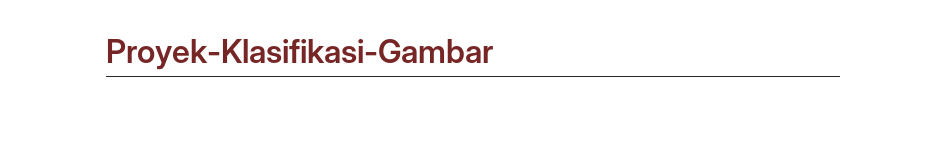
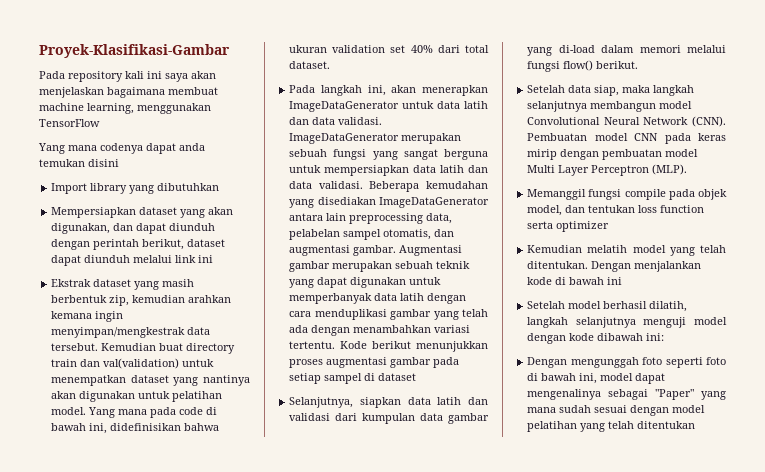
+ Pada repository kali ini saya akan menjelaskan bagaimana membuat machine learning, menggunakan TensorFlow
+ Yang mana codenya dapat anda temukan disini
+ Import library yang dibutuhkan
+ Mempersiapkan dataset yang akan digunakan, dan dapat diunduh dengan perintah berikut, dataset dapat diunduh melalui link ini
+ Ekstrak dataset yang masih berbentuk zip, kemudian arahkan kemana ingin menyimpan/mengkestrak data tersebut. Kemudian buat directory train dan val(validation) untuk menempatkan dataset yang nantinya akan digunakan untuk pelatihan model. Yang mana pada code di bawah ini, didefinisikan bahwa ukuran validation set 40% dari total dataset.
+ Pada langkah ini, akan menerapkan ImageDataGenerator untuk data latih dan data validasi. ImageDataGenerator merupakan sebuah fungsi yang sangat berguna untuk mempersiapkan data latih dan data validasi. Beberapa kemudahan yang disediakan ImageDataGenerator antara lain preprocessing data, pelabelan sampel otomatis, dan augmentasi gambar. Augmentasi gambar merupakan sebuah teknik yang dapat digunakan untuk memperbanyak data latih dengan cara menduplikasi gambar yang telah ada dengan menambahkan variasi tertentu. Kode berikut menunjukkan proses augmentasi gambar pada setiap sampel di dataset
+ Selanjutnya, siapkan data latih dan validasi dari kumpulan data gambar yang di-load dalam memori melalui fungsi flow() berikut.
+ Setelah data siap, maka langkah selanjutnya membangun model Convolutional Neural Network (CNN). Pembuatan model CNN pada keras mirip dengan pembuatan model Multi Layer Perceptron (MLP).
+ Memanggil fungsi compile pada objek model, dan tentukan loss function serta optimizer
+ Kemudian melatih model yang telah ditentukan. Dengan menjalankan kode di bawah ini
+ Setelah model berhasil dilatih, langkah selanjutnya menguji model dengan kode dibawah ini:
+ Dengan mengunggah foto seperti foto di bawah ini, model dapat mengenalinya sebagai "Paper" yang mana sudah sesuai dengan model pelatihan yang telah ditentukan

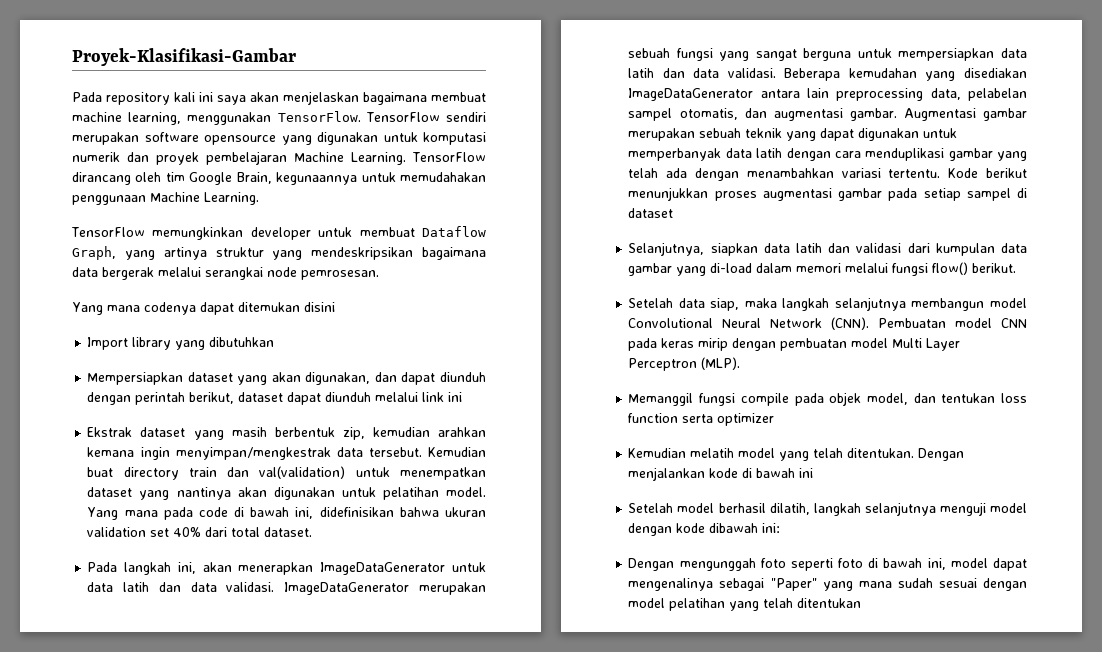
- Pada repository kali ini saya akan menjelaskan bagaimana membuat machine learning, menggunakan TensorFlow
+ Pada repository kali ini saya akan menjelaskan bagaimana membuat machine learning, menggunakan TensorFlow. TensorFlow sendiri merupakan software opensource yang digunakan untuk komputasi numerik dan proyek pembelajaran Machine Learning. TensorFlow dirancang oleh tim Google Brain, kegunaannya untuk memudahakan penggunaan Machine Learning.
+ TensorFlow memungkinkan developer untuk membuat Dataflow Graph, yang artinya struktur yang mendeskripsikan bagaimana data bergerak melalui serangkai node pemrosesan.
- Yang mana codenya dapat anda temukan disini
+ Yang mana codenya dapat ditemukan disini

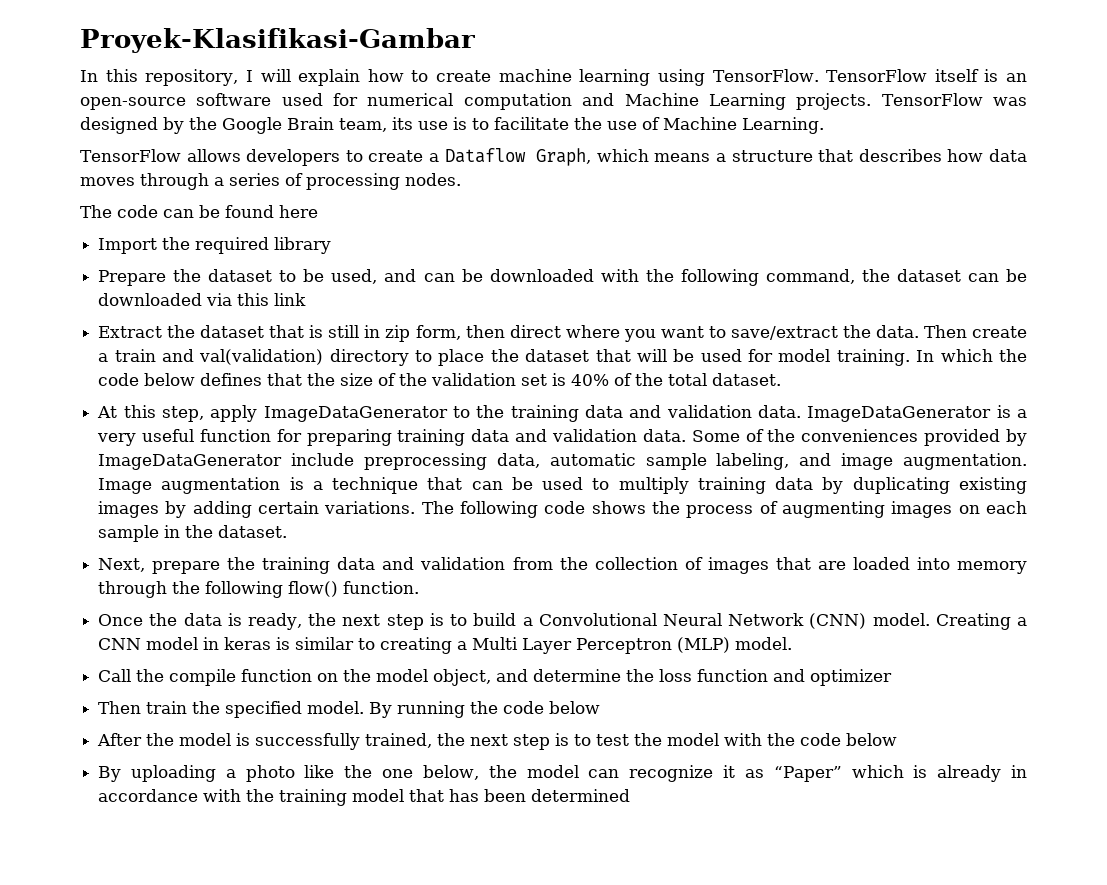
- Pada repository kali ini saya akan menjelaskan bagaimana membuat machine learning, menggunakan TensorFlow. TensorFlow sendiri merupakan software opensource yang digunakan untuk komputasi numerik dan proyek pembelajaran Machine Learning. TensorFlow dirancang oleh tim Google Brain, kegunaannya untuk memudahakan penggunaan Machine Learning.
- TensorFlow memungkinkan developer untuk membuat Dataflow Graph, yang artinya struktur yang mendeskripsikan bagaimana data bergerak melalui serangkai node pemrosesan.
- Yang mana codenya dapat ditemukan disini
+ In this repository, I will explain how to create machine learning using TensorFlow. TensorFlow itself is an open-source software used for numerical computation and Machine Learning projects. TensorFlow was designed by the Google Brain team, its use is to facilitate the use of Machine Learning.
+ TensorFlow allows developers to create a Dataflow Graph, which means a structure that describes how data moves through a series of processing nodes.
+ The code can be found here
- Import library yang dibutuhkan
- Mempersiapkan dataset yang akan digunakan, dan dapat diunduh dengan perintah berikut, dataset dapat diunduh melalui link ini
- Ekstrak dataset yang masih berbentuk zip, kemudian arahkan kemana ingin menyimpan/mengkestrak data tersebut. Kemudian buat directory train dan val(validation) untuk menempatkan dataset yang nantinya akan digunakan untuk pelatihan model. Yang mana pada code di bawah ini, didefinisikan bahwa ukuran validation set 40% dari total dataset.
- Pada langkah ini, akan menerapkan ImageDataGenerator untuk data latih dan data validasi. ImageDataGenerator merupakan sebuah fungsi yang sangat berguna untuk mempersiapkan data latih dan data validasi. Beberapa kemudahan yang disediakan ImageDataGenerator antara lain preprocessing data, pelabelan sampel otomatis, dan augmentasi gambar. Augmentasi gambar merupakan sebuah teknik yang dapat digunakan untuk memperbanyak data latih dengan cara menduplikasi gambar yang telah ada dengan menambahkan variasi tertentu. Kode berikut menunjukkan proses augmentasi gambar pada setiap sampel di dataset
- Selanjutnya, siapkan data latih dan validasi dari kumpulan data gambar yang di-load dalam memori melalui fungsi flow() berikut.
- Setelah data siap, maka langkah selanjutnya membangun model Convolutional Neural Network (CNN). Pembuatan model CNN pada keras mirip dengan pembuatan model Multi Layer Perceptron (MLP).
- Memanggil fungsi compile pada objek model, dan tentukan loss function serta optimizer
+ Import the required library
+ Prepare the dataset to be used, and can be downloaded with the following command, the dataset can be downloaded via this link
+ Extract the dataset that is still in zip form, then direct where you want to save/extract the data. Then create a train and val(validation) directory to place the dataset that will be used for model training. In which the code below defines that the size of the validation set is 40% of the total dataset.
+ At this step, apply ImageDataGenerator to the training data and validation data. ImageDataGenerator is a very useful function for preparing training data and validation data. Some of the conveniences provided by ImageDataGenerator include preprocessing data, automatic sample labeling, and image augmentation. Image augmentation is a technique that can be used to multiply training data by duplicating existing images by adding certain variations. The following code shows the process of augmenting images on each sample in the dataset.
+ Next, prepare the training data and validation from the collection of images that are loaded into memory through the following flow() function.
+ Once the data is ready, the next step is to build a Convolutional Neural Network (CNN) model. Creating a CNN model in keras is similar to creating a Multi Layer Perceptron (MLP) model.
+ Call the compile function on the model object, and determine the loss function and optimizer
- Kemudian melatih model yang telah ditentukan. Dengan menjalankan kode di bawah ini
- Setelah model berhasil dilatih, langkah selanjutnya menguji model dengan kode dibawah ini:
- Dengan mengunggah foto seperti foto di bawah ini, model dapat mengenalinya sebagai "Paper" yang mana sudah sesuai dengan model pelatihan yang telah ditentukan
+ Then train the specified model. By running the code below
+ After the model is successfully trained, the next step is to test the model with the code below
+ By uploading a photo like the one below, the model can recognize it as “Paper” which is already in accordance with the training model that has been determined

